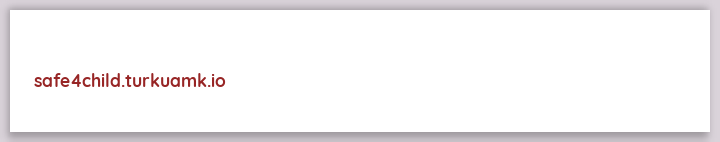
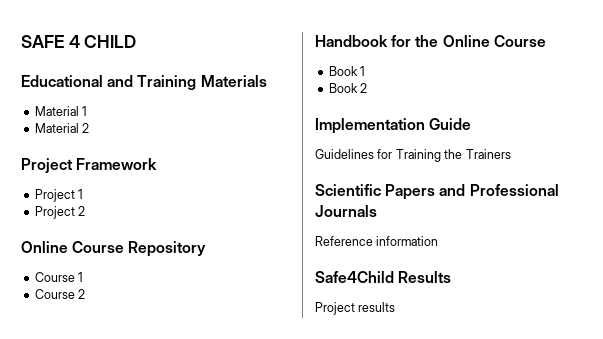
- safe4child.turkuamk.io
+ SAFE 4 CHILD
+ Educational and Training Materials
+ Material 1
+ Material 2
+ Project Framework
+ Project 1
+ Project 2
+ Online Course Repository
+ Course 1
+ Course 2
+ Handbook for the Online Course
+ Book 1
+ Book 2
+ Implementation Guide
+ Guidelines for Training the Trainers
+ Scientific Papers and Professional Journals
+ Reference information
+ Safe4Child Results
+ Project results

